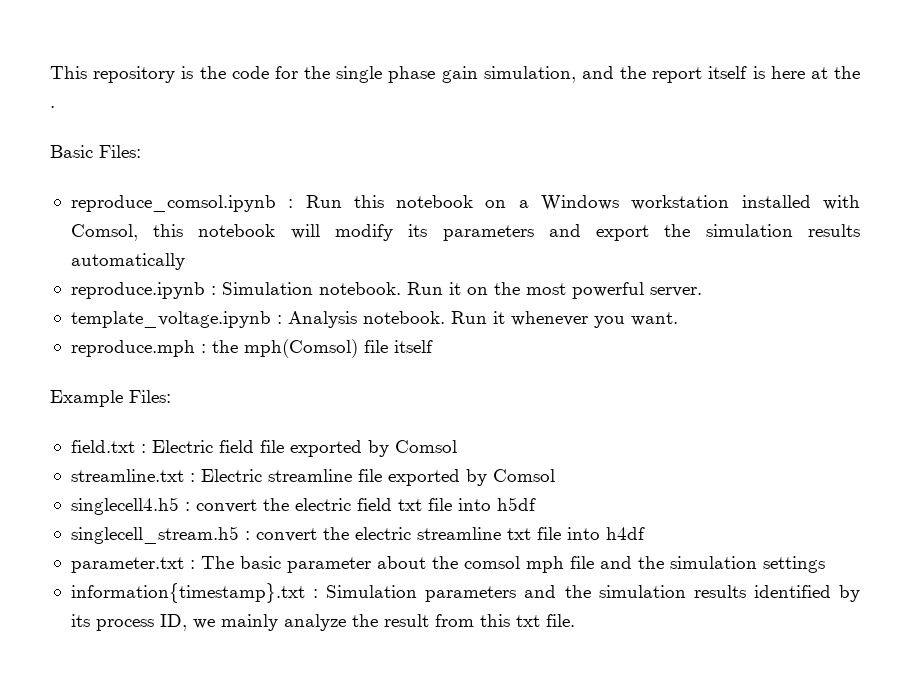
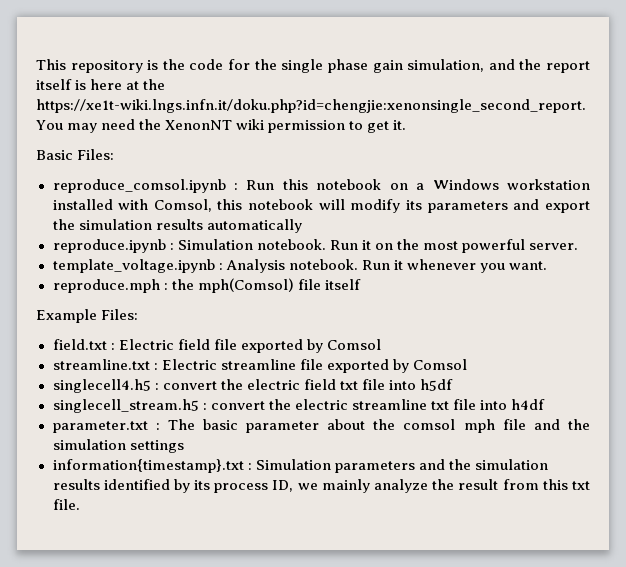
- This repository is the code for the single phase gain simulation, and the report itself is here at the .
+ This repository is the code for the single phase gain simulation, and the report itself is here at the https://xe1t-wiki.lngs.infn.it/doku.php?id=chengjie:xenonsingle_second_report. You may need the XenonNT wiki permission to get it.

